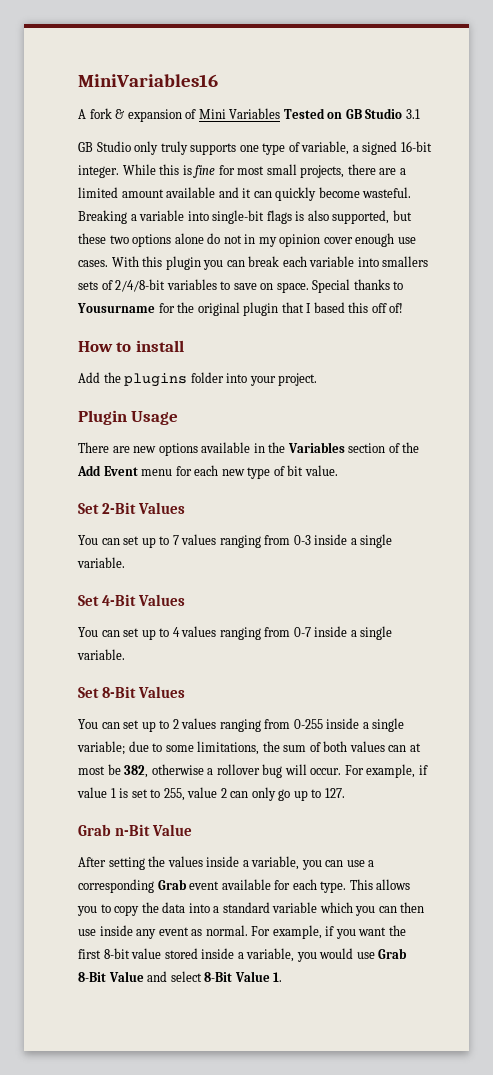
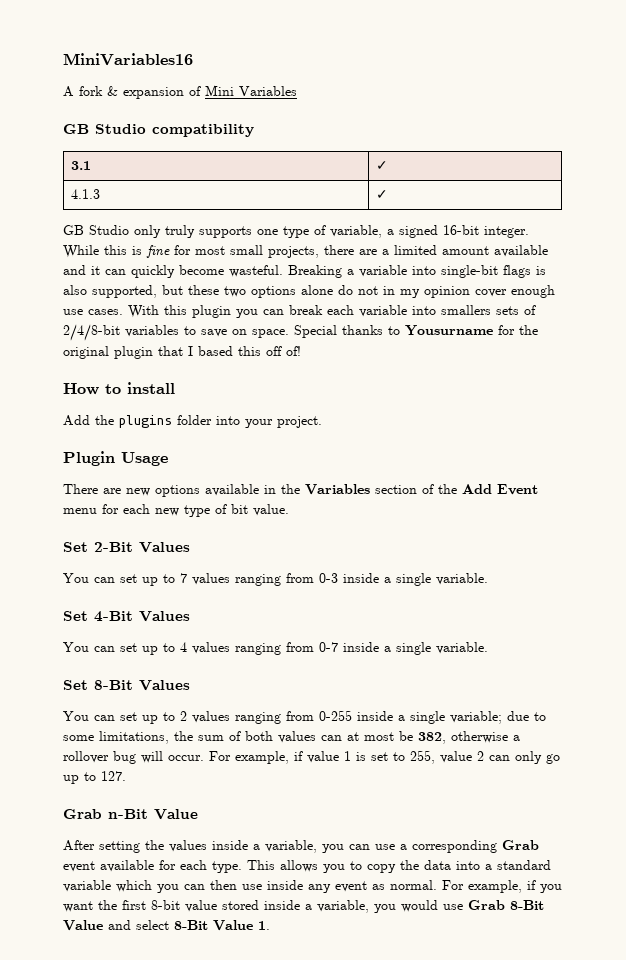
- A fork & expansion of Mini Variables Tested on GB Studio 3.1
+ A fork & expansion of Mini Variables
+ GB Studio compatibility
+ 3.1 | ✓
+ 4.1.3 | ✓

